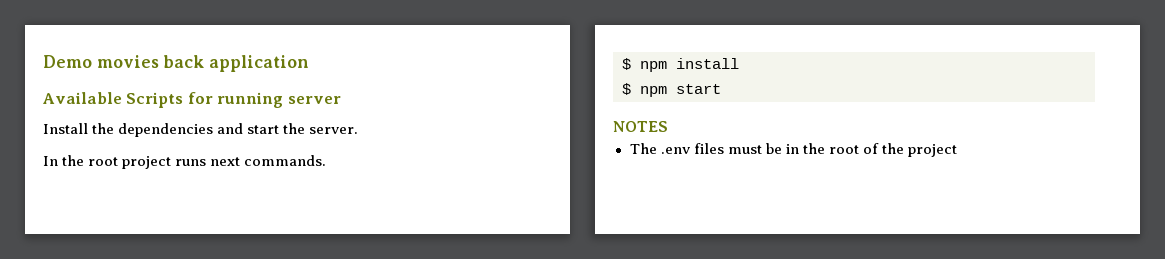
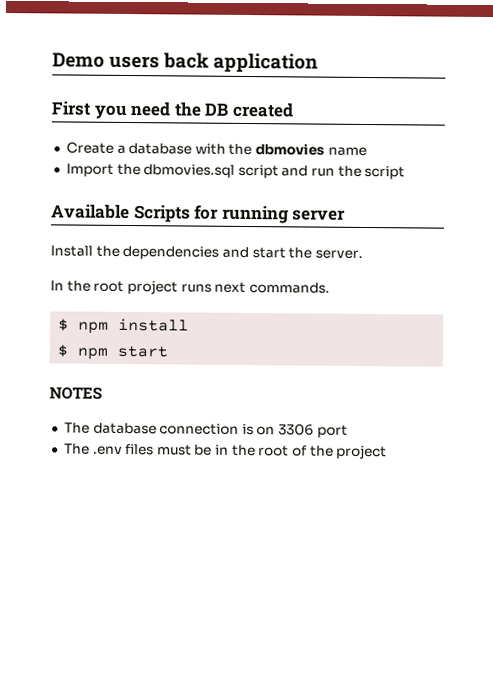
- Demo movies back application
+ Demo users back application
+ First you need the DB created
+ Create a database with the dbmovies name
+ Import the dbmovies.sql script and run the script
+ The database connection is on 3306 port

